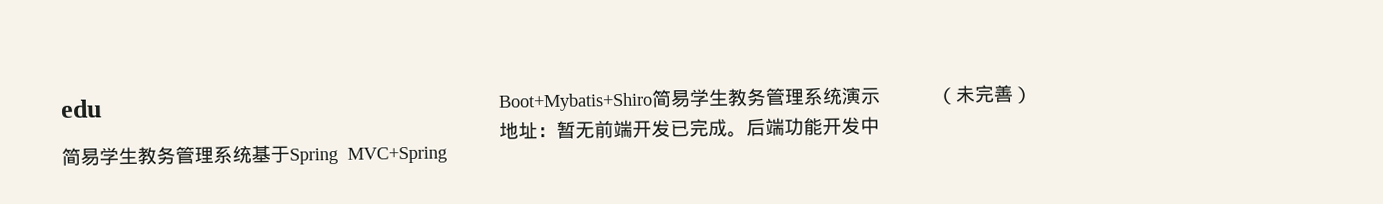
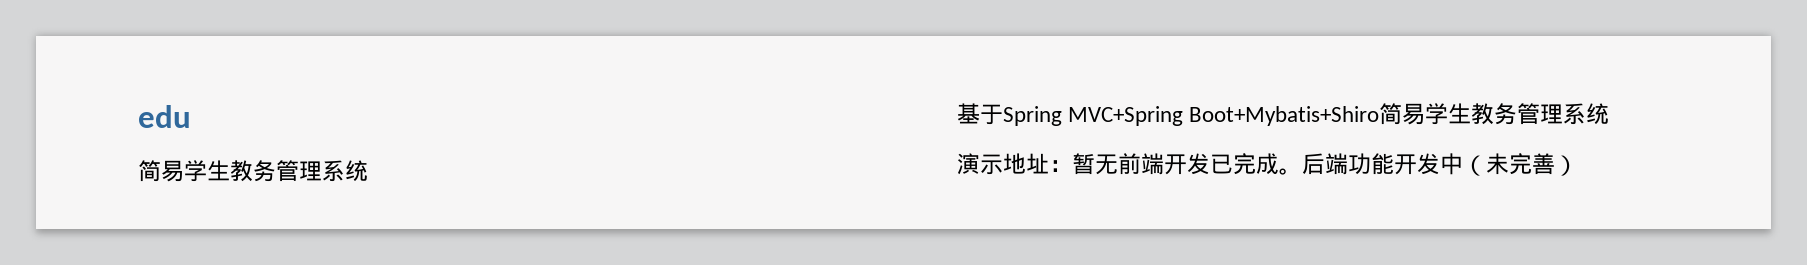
  edu
- 简易学生教务管理系统基于Spring MVC+Spring Boot+Mybatis+Shiro简易学生教务管理系统演示地址：暂无前端开发已完成。
+ 简易学生教务管理系统
+ 基于Spring MVC+Spring Boot+Mybatis+Shiro简易学生教务管理系统
+ 演示地址：暂无前端开发已完成。

